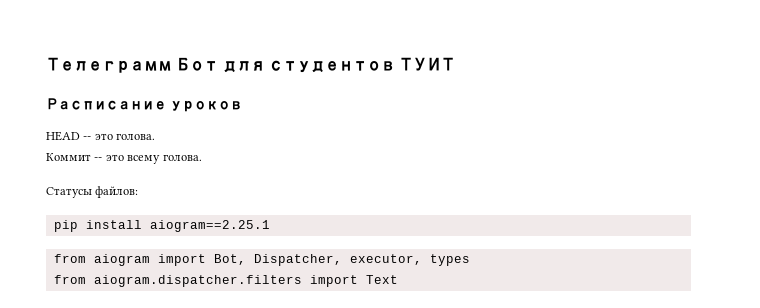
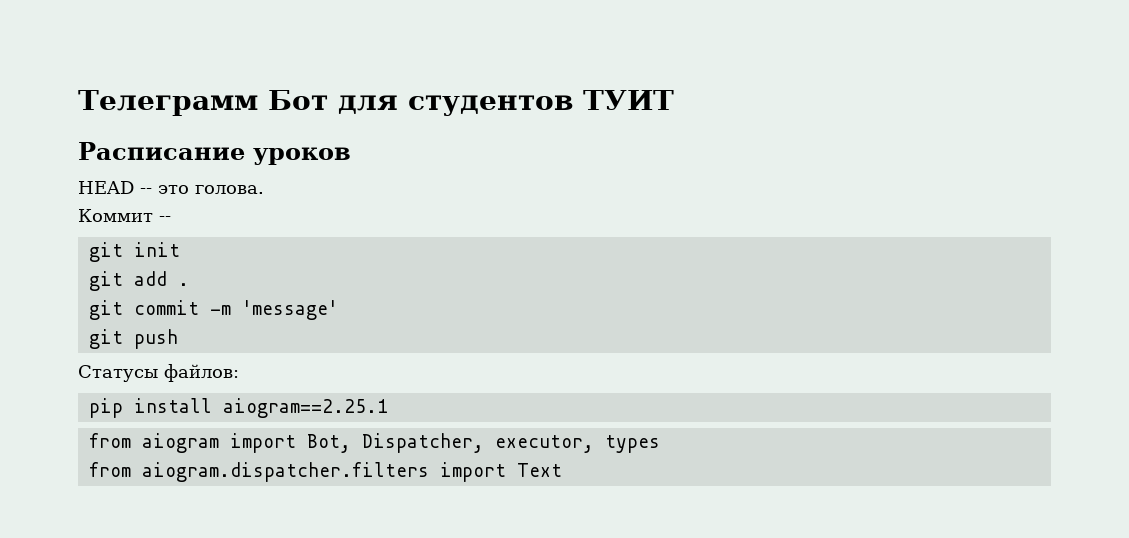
- Коммит -- это всему голова.
+ Коммит --
+ git init
+ git add .
+ git commit -m 'message'
+ git push

